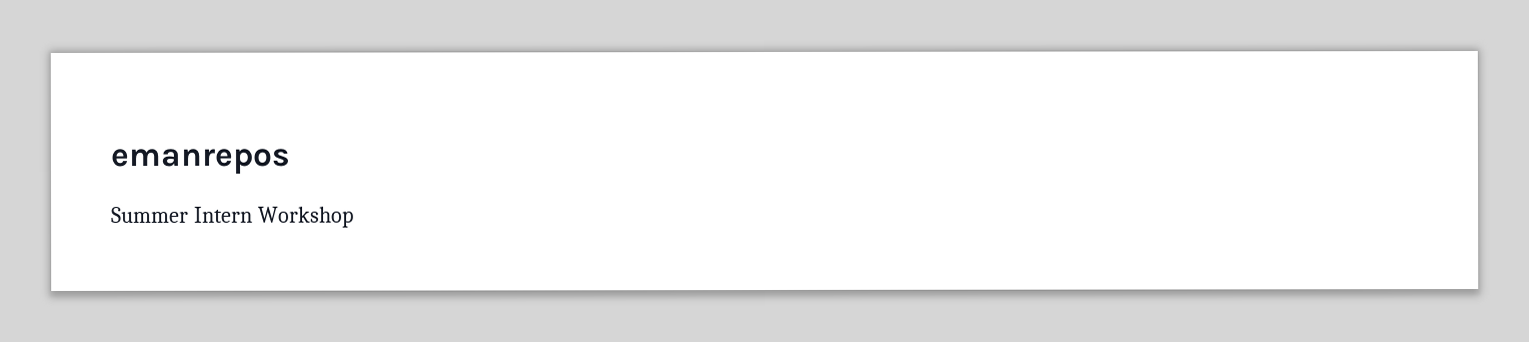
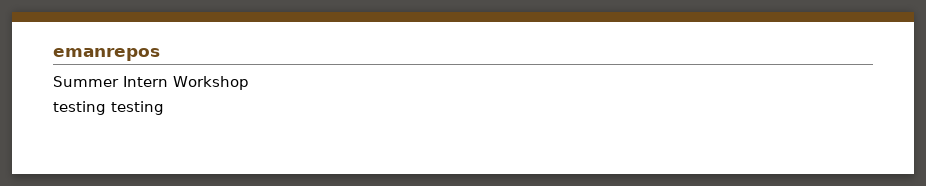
+ testing testing

